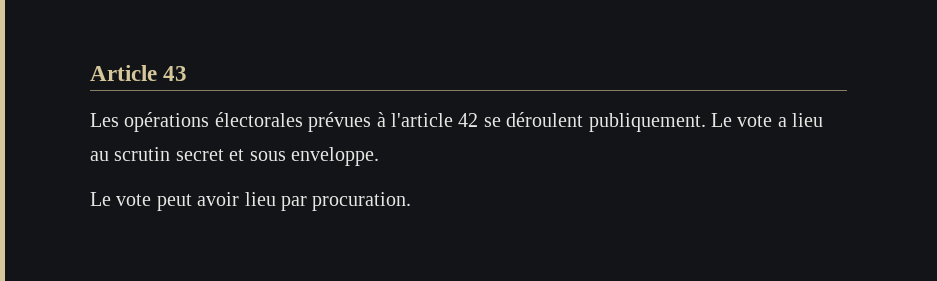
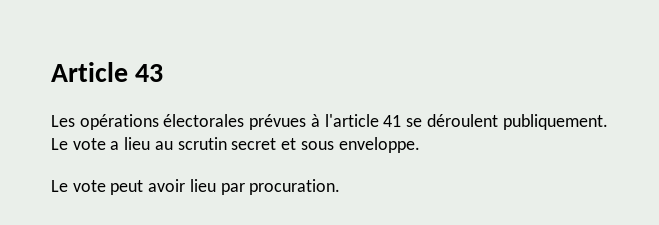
- Les opérations électorales prévues à l'article 42 se déroulent publiquement.
+ Les opérations électorales prévues à l'article 41 se déroulent publiquement.

